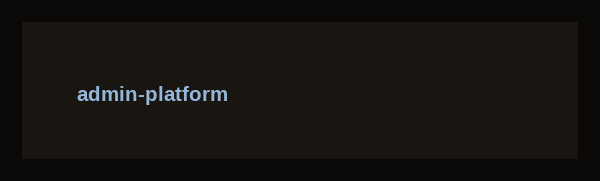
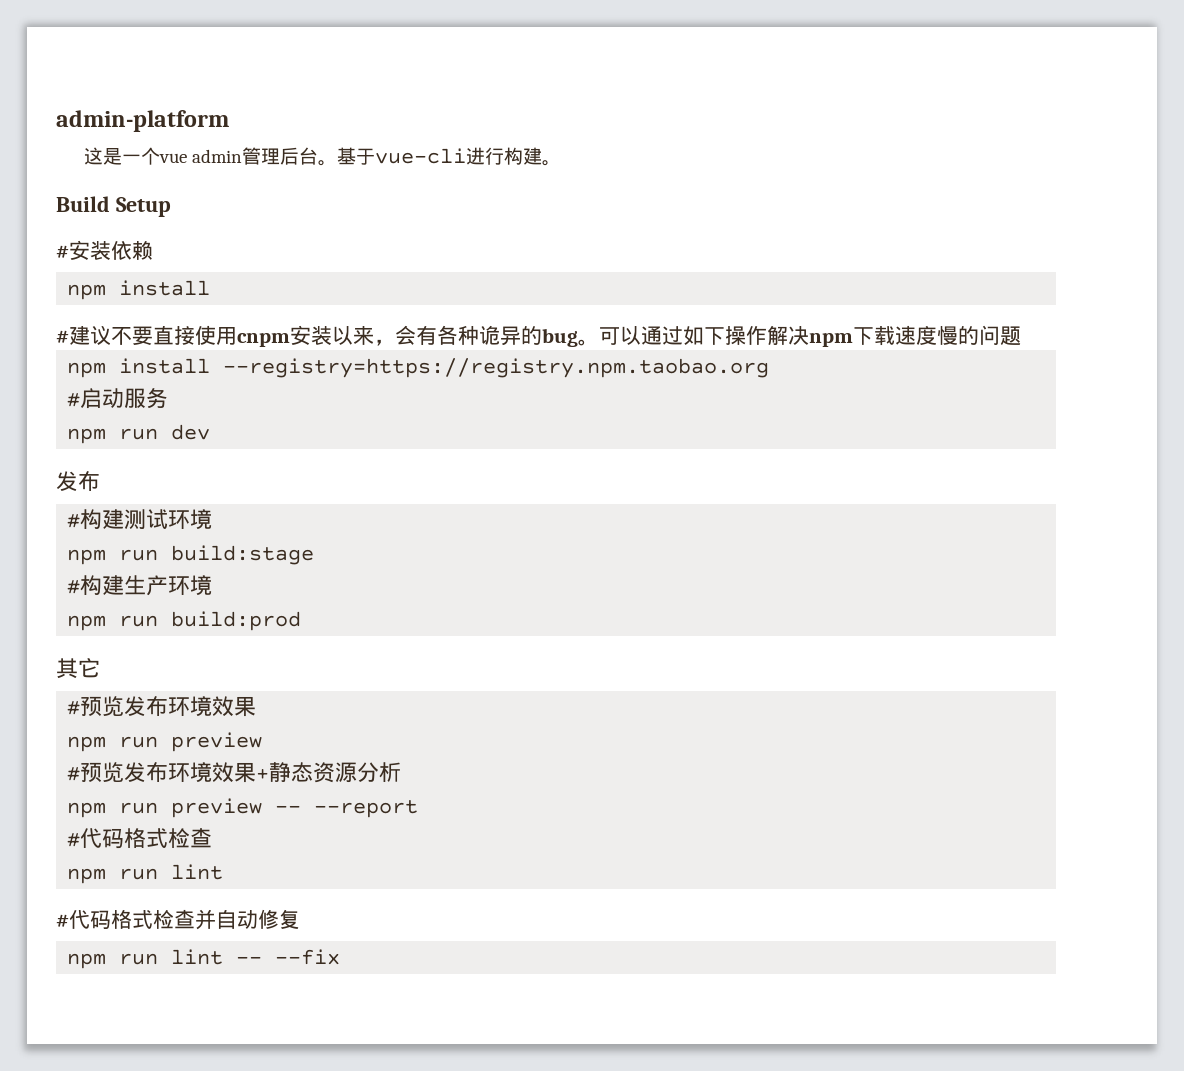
+ 这是一个vue admin管理后台。基于vue-cli进行构建。
+ Build Setup
+ #安装依赖
+ npm install
+ #建议不要直接使用cnpm安装以来，会有各种诡异的bug。可以通过如下操作解决npm下载速度慢的问题
+ npm install --registry=https://registry.npm.taobao.org
+ #启动服务
+ npm run dev
+ 发布
+ #构建测试环境
+ npm run build:stage
+ #构建生产环境
+ npm run build:prod
+ 其它
+ #预览发布环境效果
+ npm run preview
+ #预览发布环境效果+静态资源分析
+ npm run preview -- --report
+ #代码格式检查
+ npm run lint
+ #代码格式检查并自动修复
+ npm run lint -- --fix

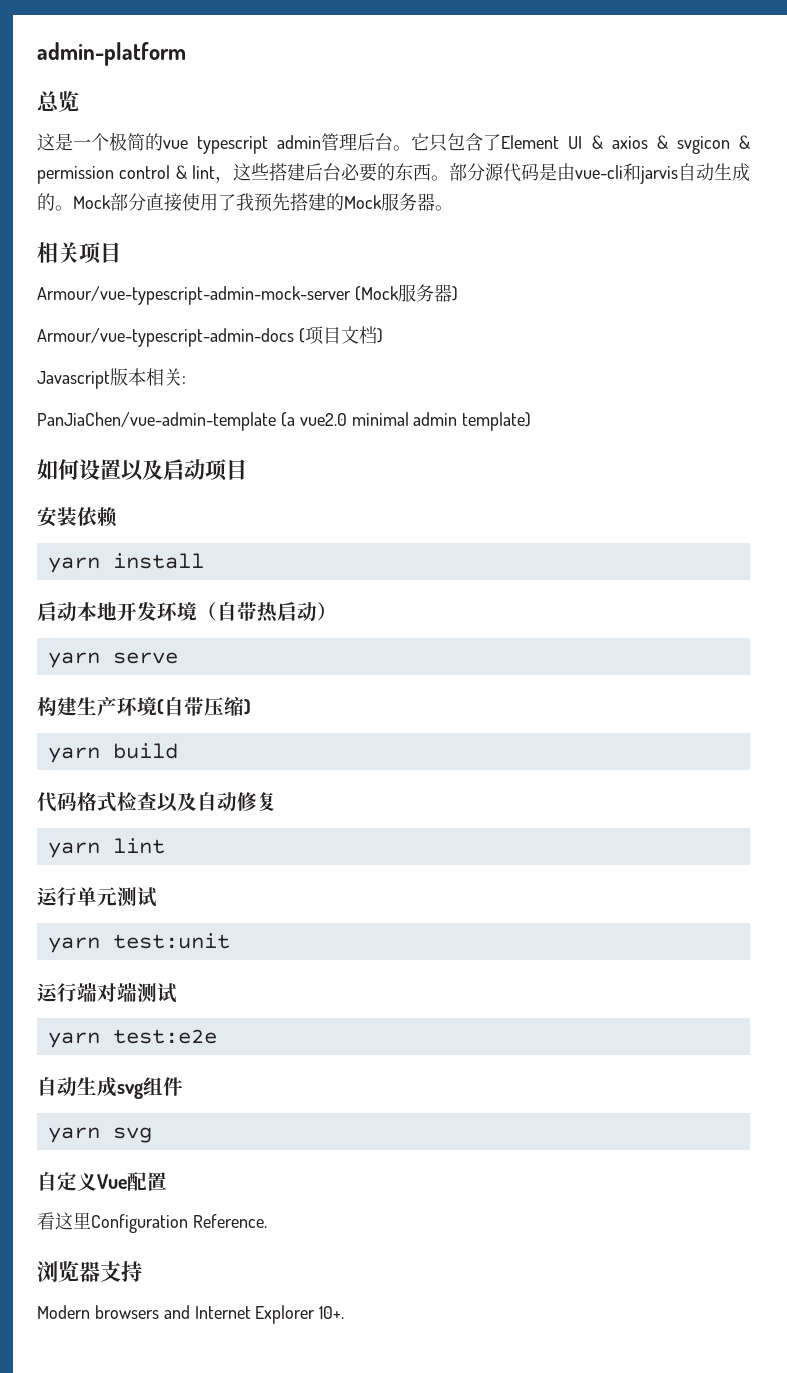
+ 总览
- 这是一个vue admin管理后台。基于vue-cli进行构建。
- Build Setup
- #安装依赖
- npm install
+ 这是一个极简的vue typescript admin管理后台。它只包含了Element UI & axios & svgicon & permission control & lint，这些搭建后台必要的东西。部分源代码是由vue-cli和jarvis自动生成的。Mock部分直接使用了我预先搭建的Mock服务器。
+ 相关项目
+ Armour/vue-typescript-admin-mock-server (Mock服务器)
+ Armour/vue-typescript-admin-docs (项目文档)
+ Javascript版本相关:
+ PanJiaChen/vue-admin-template (a vue2.0 minimal admin template)
+ 如何设置以及启动项目
+ 安装依赖
+ yarn install
- #建议不要直接使用cnpm安装以来，会有各种诡异的bug。可以通过如下操作解决npm下载速度慢的问题
- npm install --registry=https://registry.npm.taobao.org
- #启动服务
- npm run dev
- 发布
- #构建测试环境
- npm run build:stage
- #构建生产环境
- npm run build:prod
- 其它
- #预览发布环境效果
- npm run preview
- #预览发布环境效果+静态资源分析
- npm run preview -- --report
- #代码格式检查
- npm run lint
- #代码格式检查并自动修复
+ 启动本地开发环境（自带热启动）
+ yarn serve
+ 构建生产环境(自带压缩)
+ yarn build
+ 代码格式检查以及自动修复
- npm run lint -- --fix
+ yarn lint
+ 运行单元测试
+ yarn test:unit
+ 运行端对端测试
+ yarn test:e2e
+ 自动生成svg组件
+ yarn svg
+ 自定义Vue配置
+ 看这里Configuration Reference.
+ 浏览器支持
+ Modern browsers and Internet Explorer 10+.

